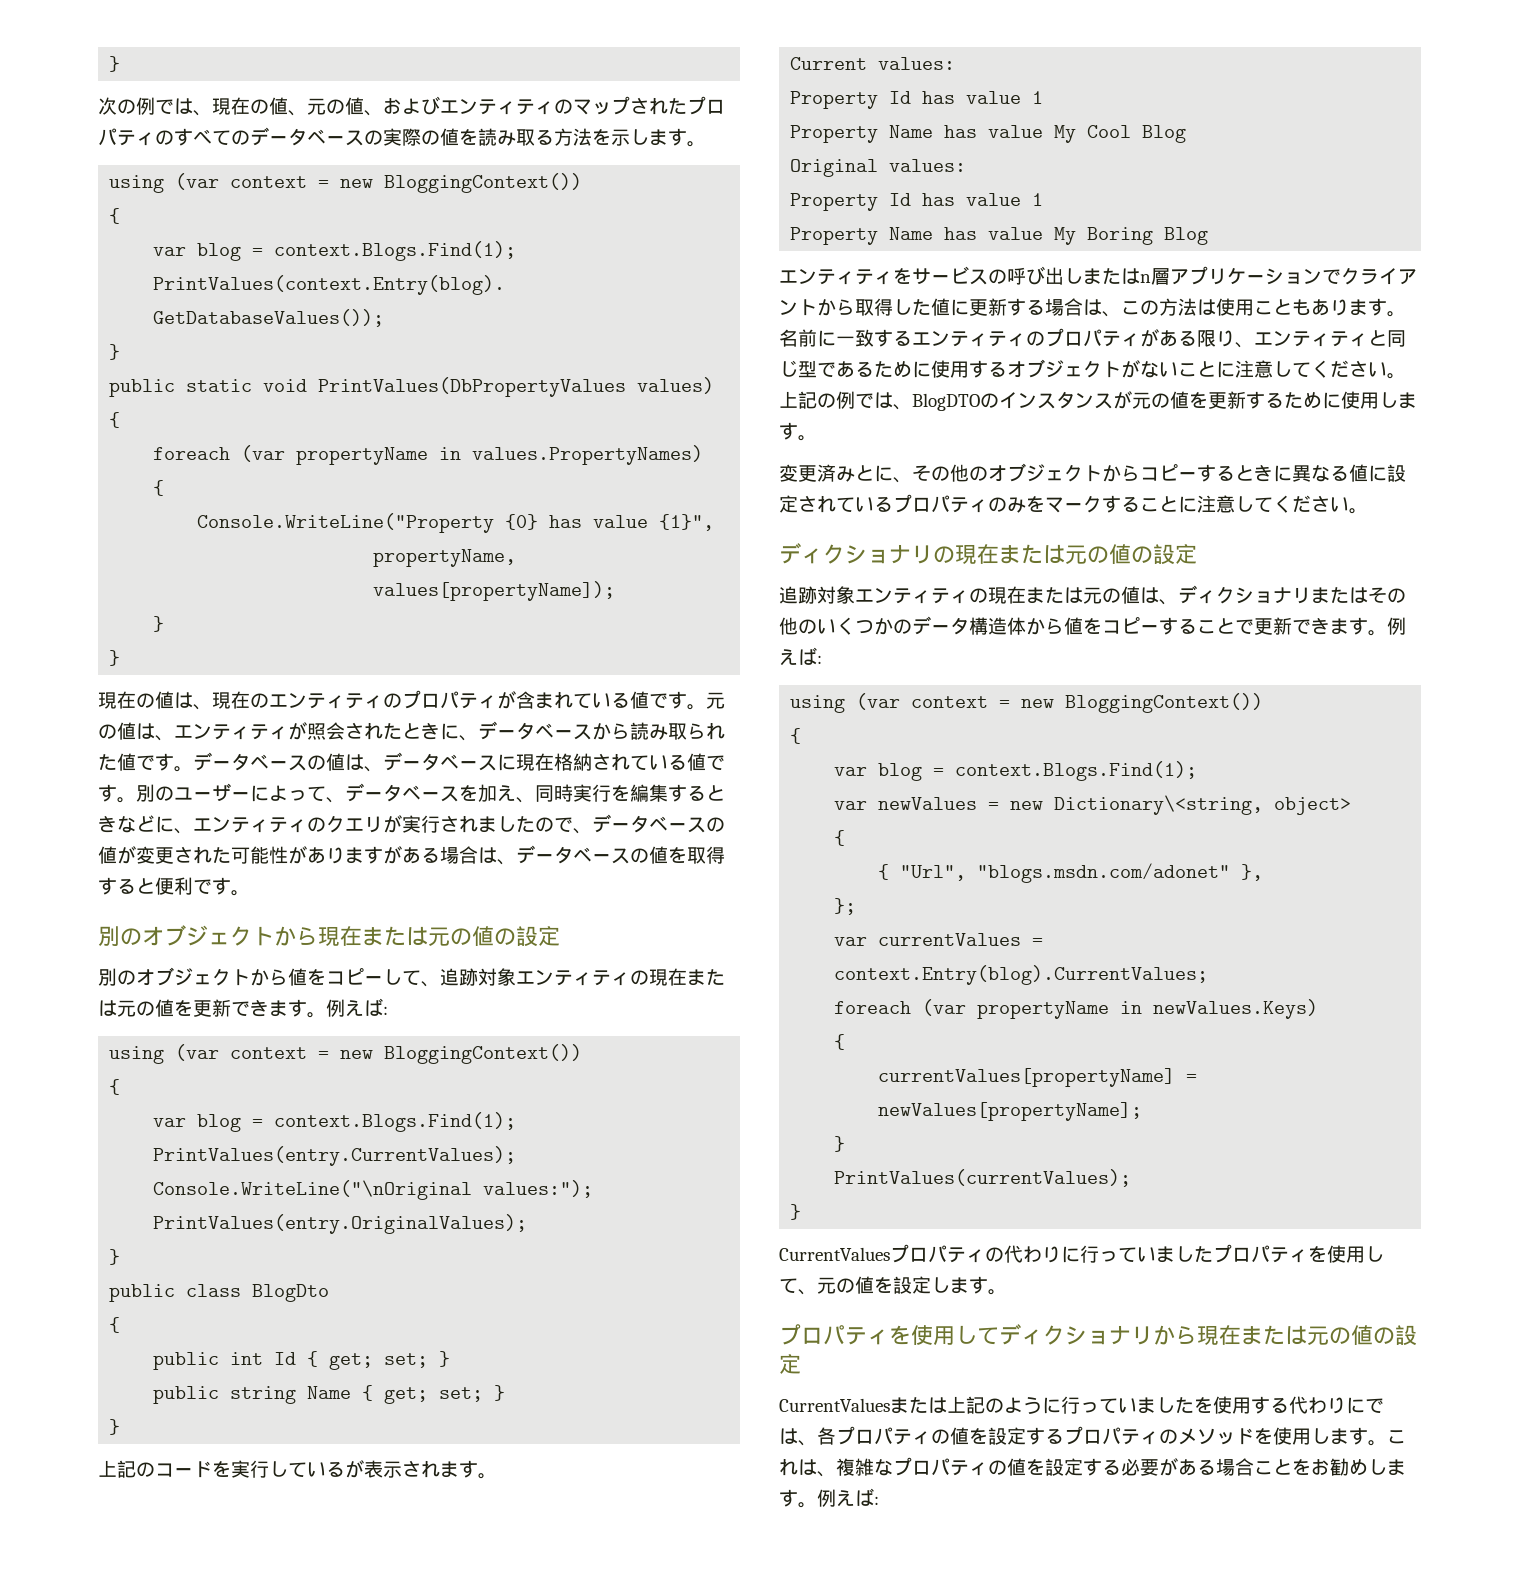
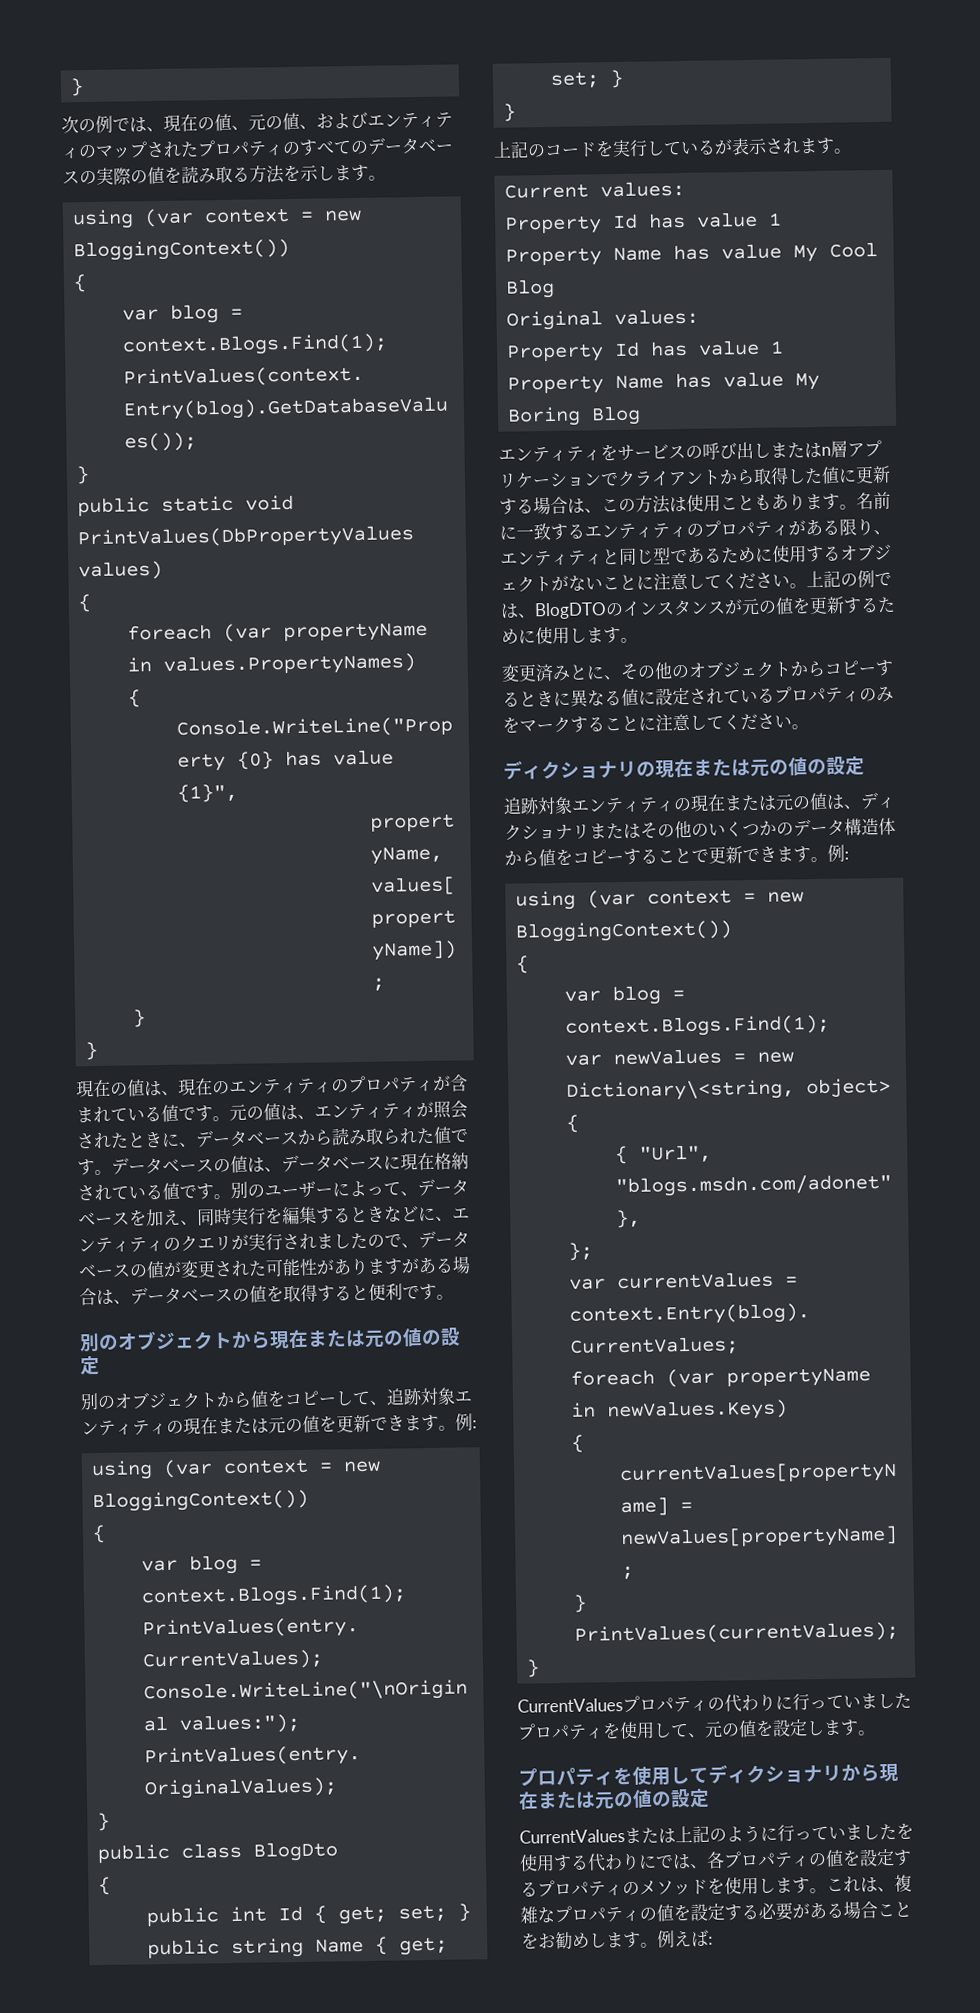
- 別のオブジェクトから値をコピーして、追跡対象エンティティの現在または元の値を更新できます。例えば:
+ 別のオブジェクトから値をコピーして、追跡対象エンティティの現在または元の値を更新できます。例:
- 追跡対象エンティティの現在または元の値は、ディクショナリまたはその他のいくつかのデータ構造体から値をコピーすることで更新できます。例えば:
+ 追跡対象エンティティの現在または元の値は、ディクショナリまたはその他のいくつかのデータ構造体から値をコピーすることで更新できます。例:

